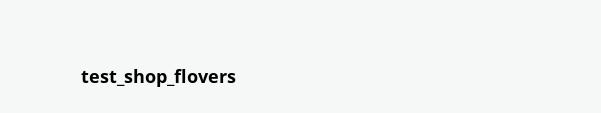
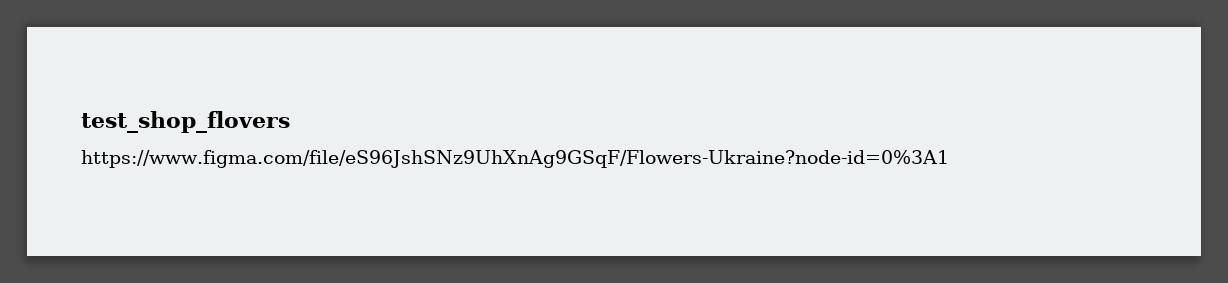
+ https://www.figma.com/file/eS96JshSNz9UhXnAg9GSqF/Flowers-Ukraine?node-id=0%3A1

